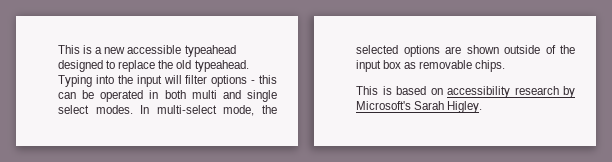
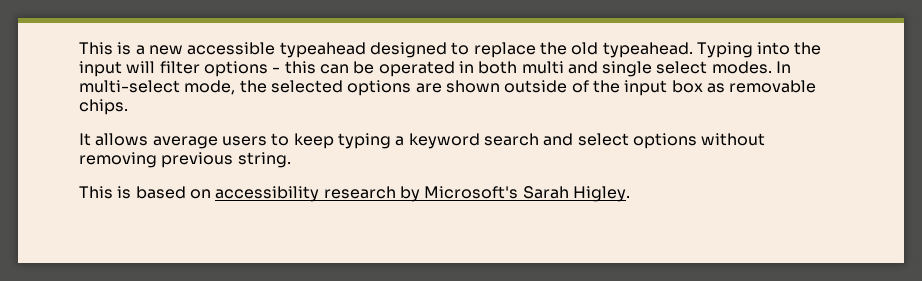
+ It allows average users to keep typing a keyword search and select options without removing previous string.

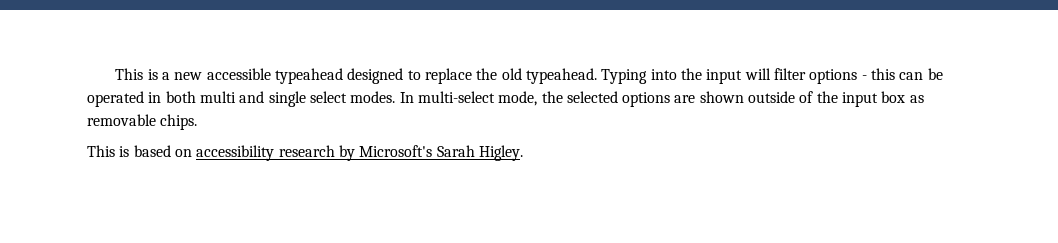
- It allows average users to keep typing a keyword search and select options without removing previous string.

